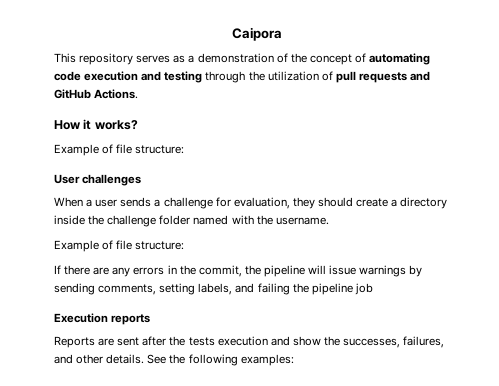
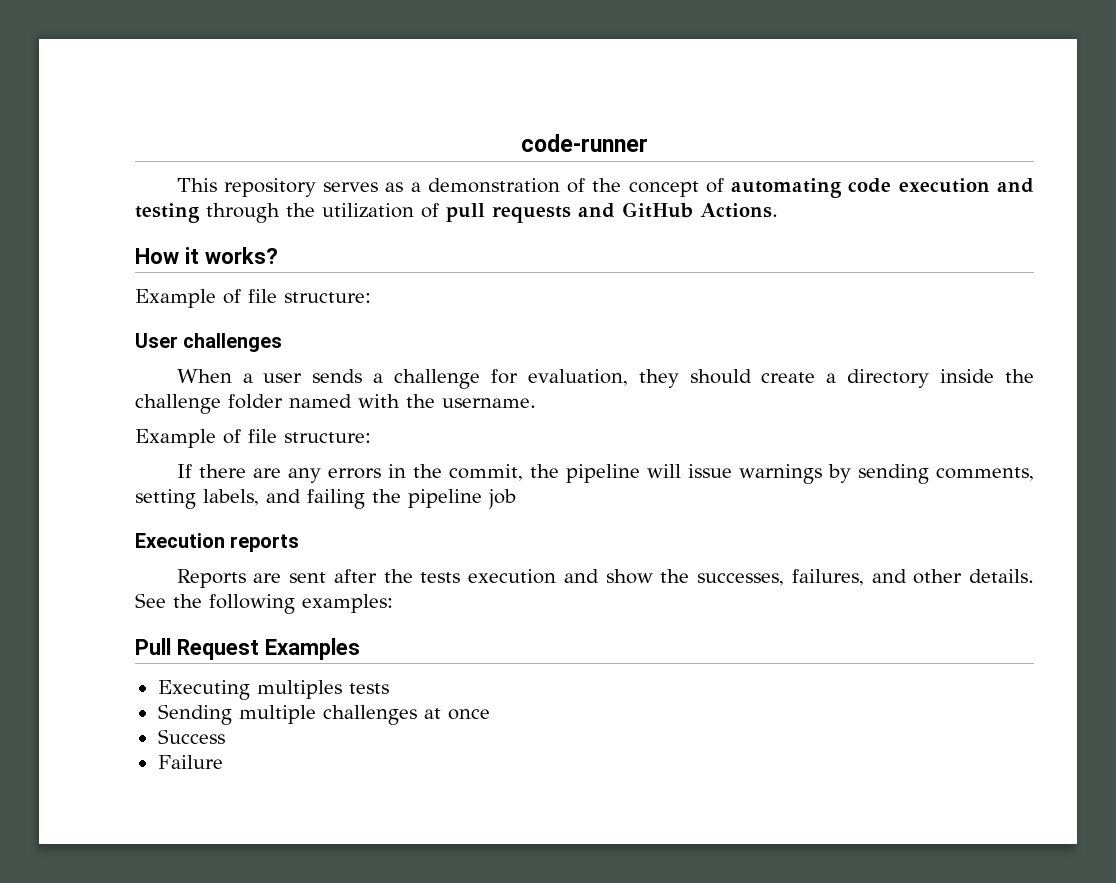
- Caipora
+ code-runner
+ Pull Request Examples
+ Executing multiples tests
+ Sending multiple challenges at once
+ Success
+ Failure

